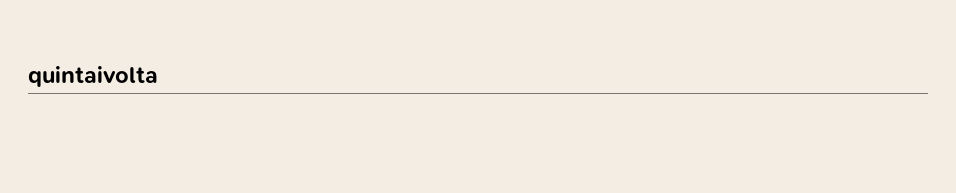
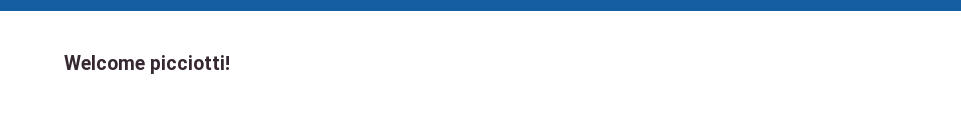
- quintaivolta
+ Welcome picciotti!

